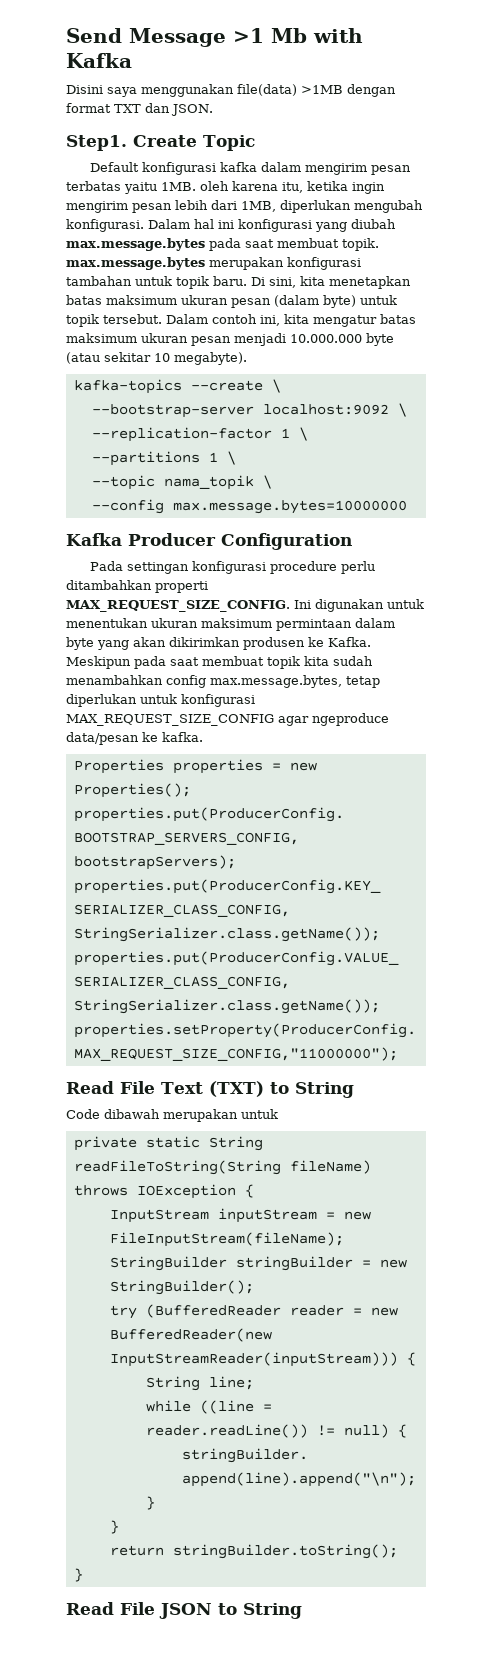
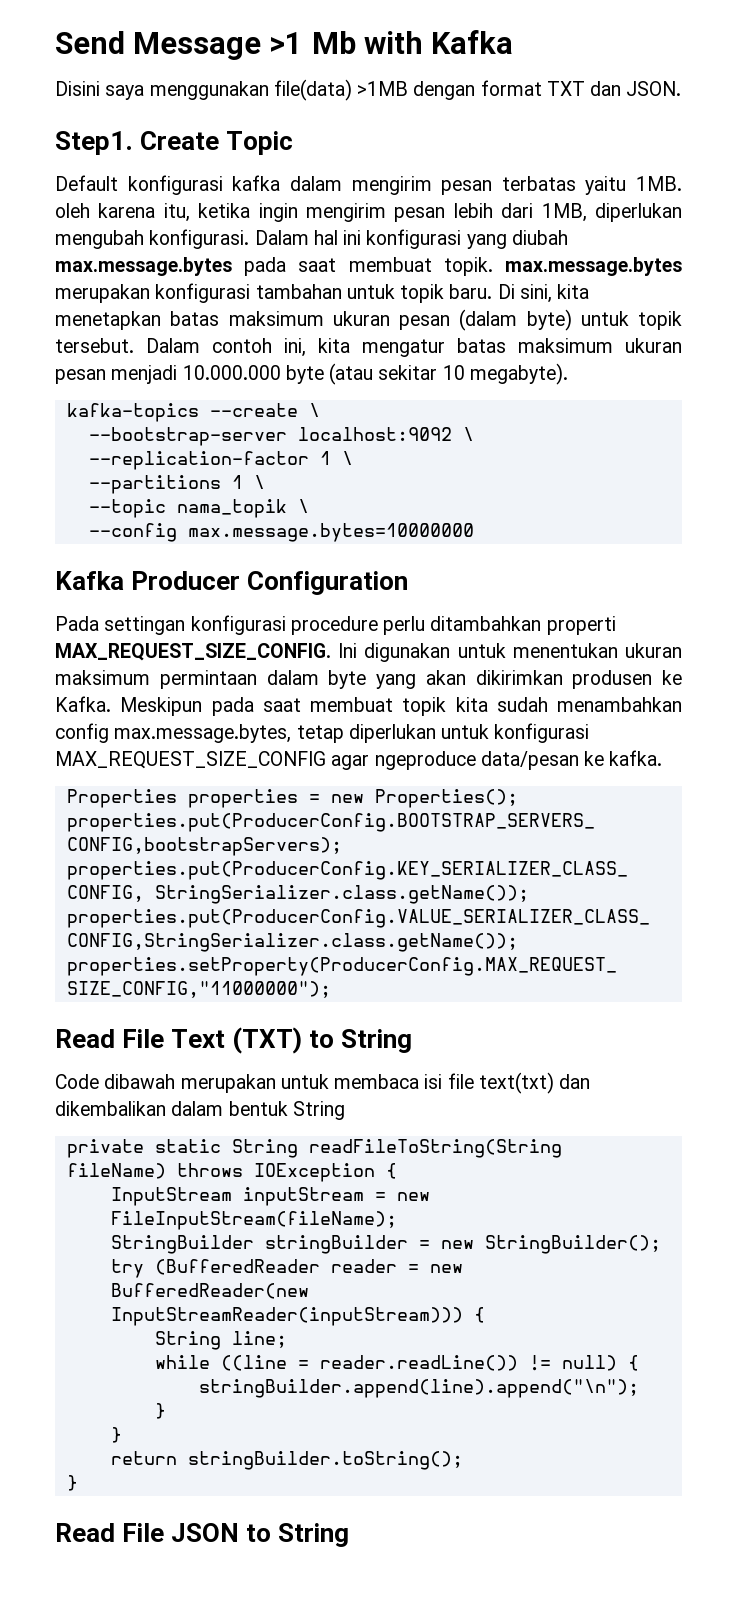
- Code dibawah merupakan untuk
+ Code dibawah merupakan untuk membaca isi file text(txt) dan dikembalikan dalam bentuk String

